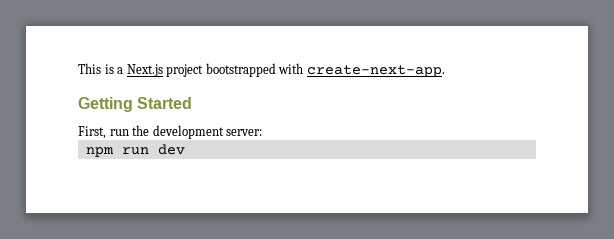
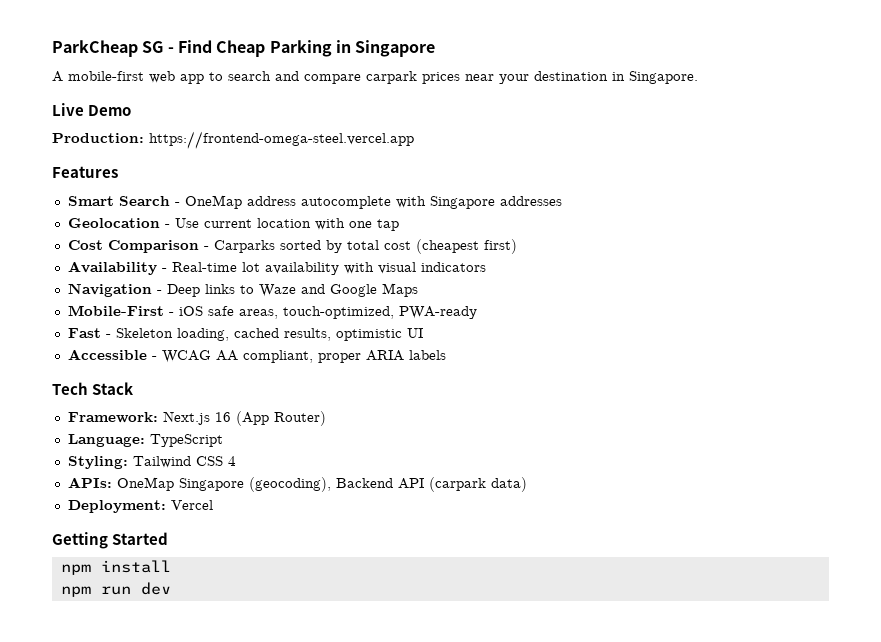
- This is a Next.js project bootstrapped with create-next-app.
+ ParkCheap SG - Find Cheap Parking in Singapore
+ A mobile-first web app to search and compare carpark prices near your destination in Singapore.
+ Live Demo
+ Production: https://frontend-omega-steel.vercel.app
+ Features
+ Smart Search - OneMap address autocomplete with Singapore addresses
+ Geolocation - Use current location with one tap
+ Cost Comparison - Carparks sorted by total cost (cheapest first)
+ Availability - Real-time lot availability with visual indicators
+ Navigation - Deep links to Waze and Google Maps
+ Mobile-First - iOS safe areas, touch-optimized, PWA-ready
+ Fast - Skeleton loading, cached results, optimistic UI
+ Accessible - WCAG AA compliant, proper ARIA labels
+ Tech Stack
+ Framework: Next.js 16 (App Router)
+ Language: TypeScript
+ Styling: Tailwind CSS 4
+ APIs: OneMap Singapore (geocoding), Backend API (carpark data)
+ Deployment: Vercel
  Getting Started
- First, run the development server:
+ npm install

